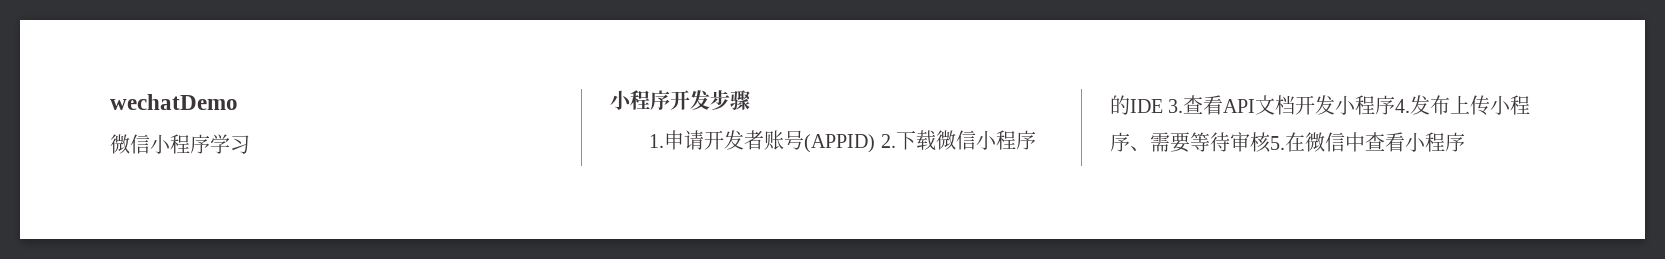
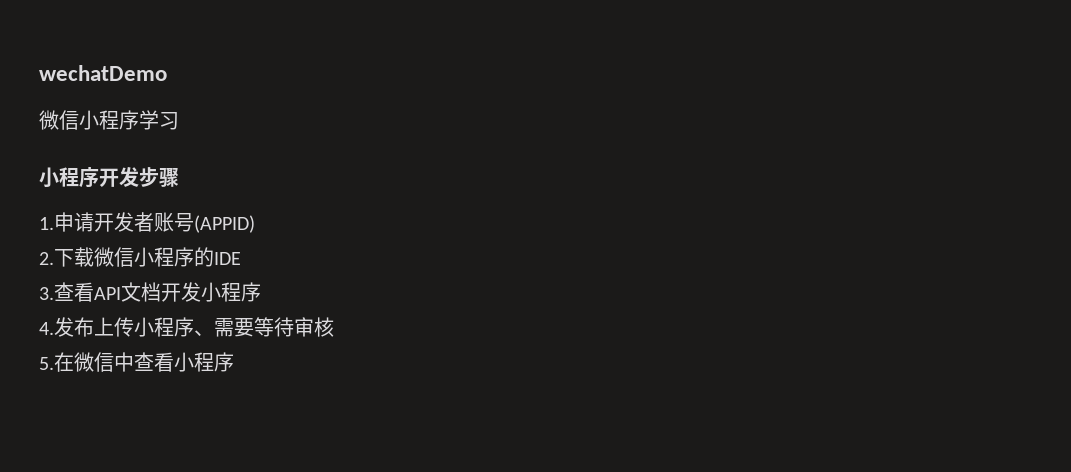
- 1.申请开发者账号(APPID) 2.下载微信小程序的IDE 3.查看API文档开发小程序4.发布上传小程序、需要等待审核5.在微信中查看小程序
+ 1.申请开发者账号(APPID)
+ 2.下载微信小程序的IDE
+ 3.查看API文档开发小程序
+ 4.发布上传小程序、需要等待审核
+ 5.在微信中查看小程序

